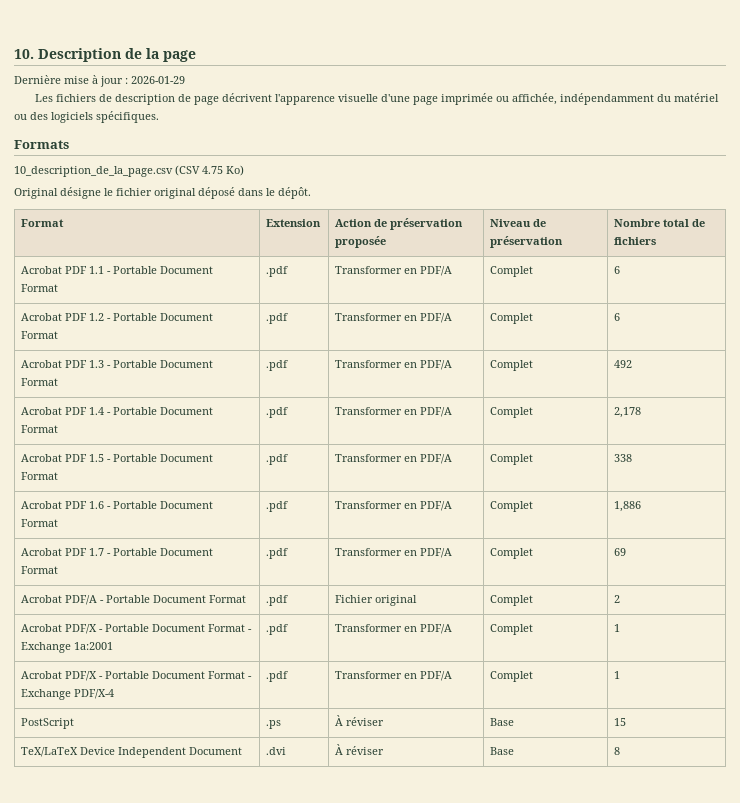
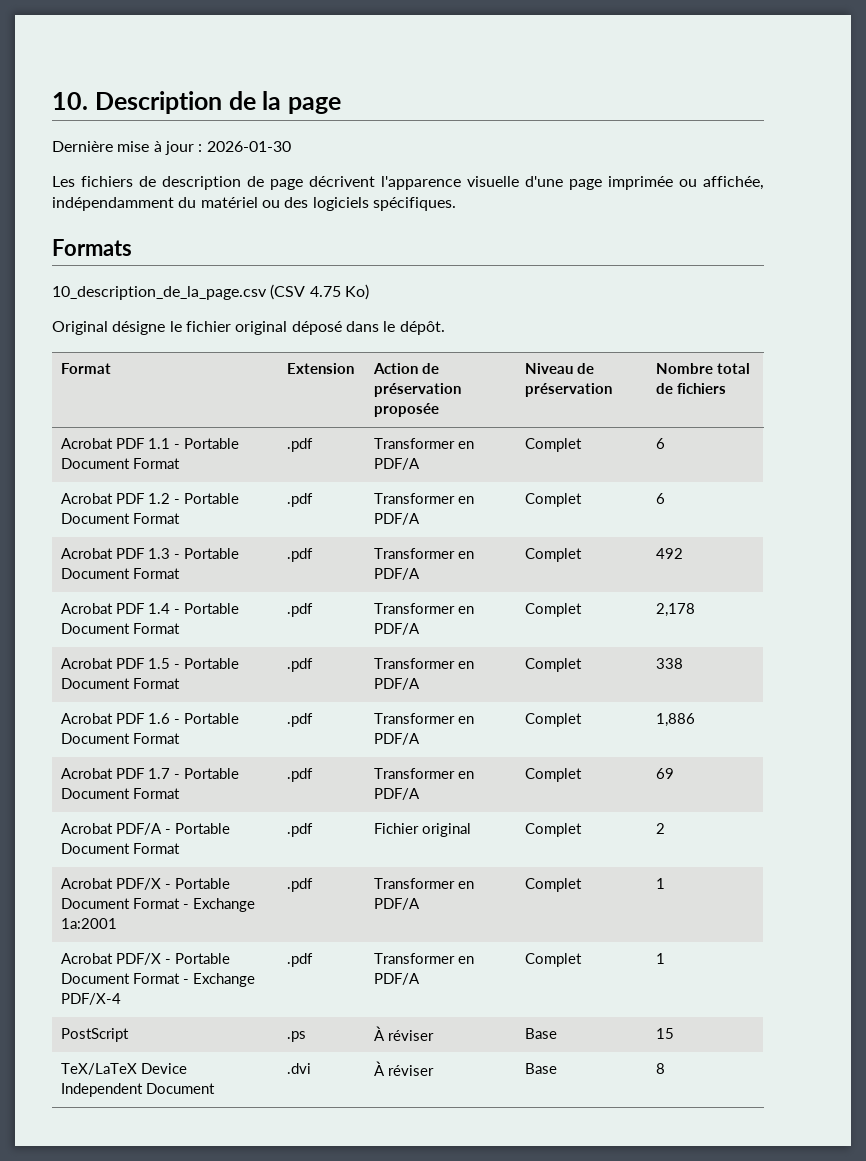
- Dernière mise à jour : 2026-01-29
+ Dernière mise à jour : 2026-01-30

